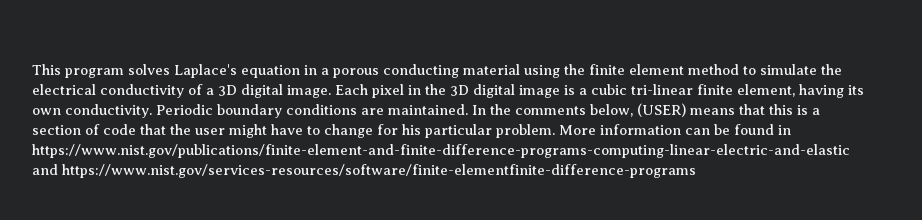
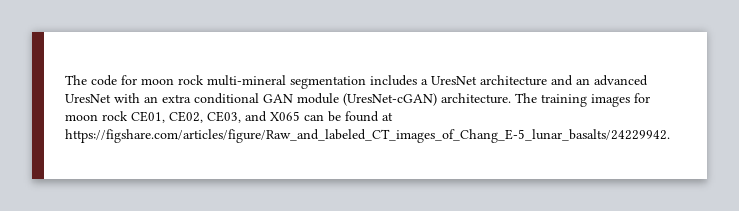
- This program solves Laplace's equation in a porous conducting material using the finite element method to simulate the electrical conductivity of a 3D digital image. Each pixel in the 3D digital image is a cubic tri-linear finite element, having its own conductivity. Periodic boundary conditions are maintained. In the comments below, (USER) means that this is a section of code that the user might have to change for his particular problem. More information can be found in https://www.nist.gov/publications/finite-element-and-finite-difference-programs-computing-linear-electric-and-elastic and https://www.nist.gov/services-resources/software/finite-elementfinite-difference-programs
+ The code for moon rock multi-mineral segmentation includes a UresNet architecture and an advanced UresNet with an extra conditional GAN module (UresNet-cGAN) architecture. The training images for moon rock CE01, CE02, CE03, and X065 can be found at https://figshare.com/articles/figure/Raw_and_labeled_CT_images_of_Chang_E-5_lunar_basalts/24229942.

